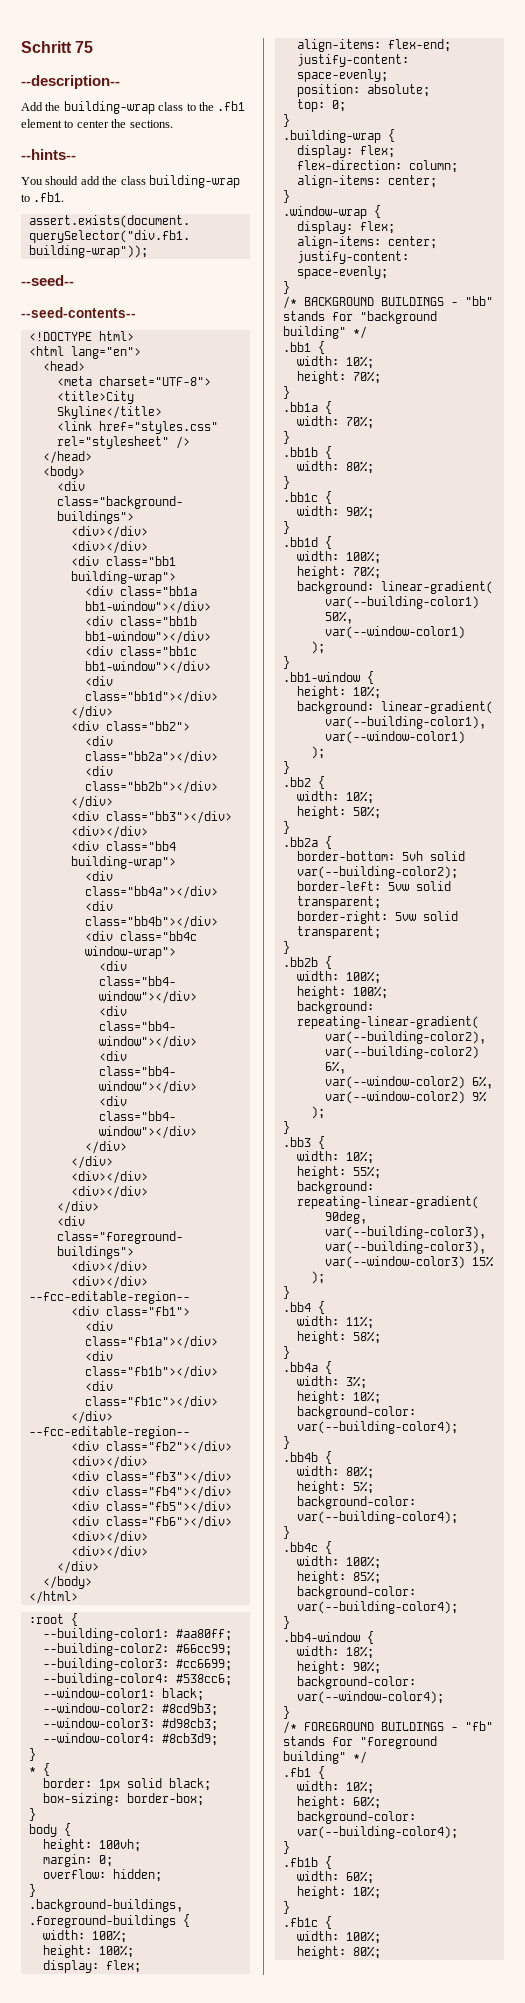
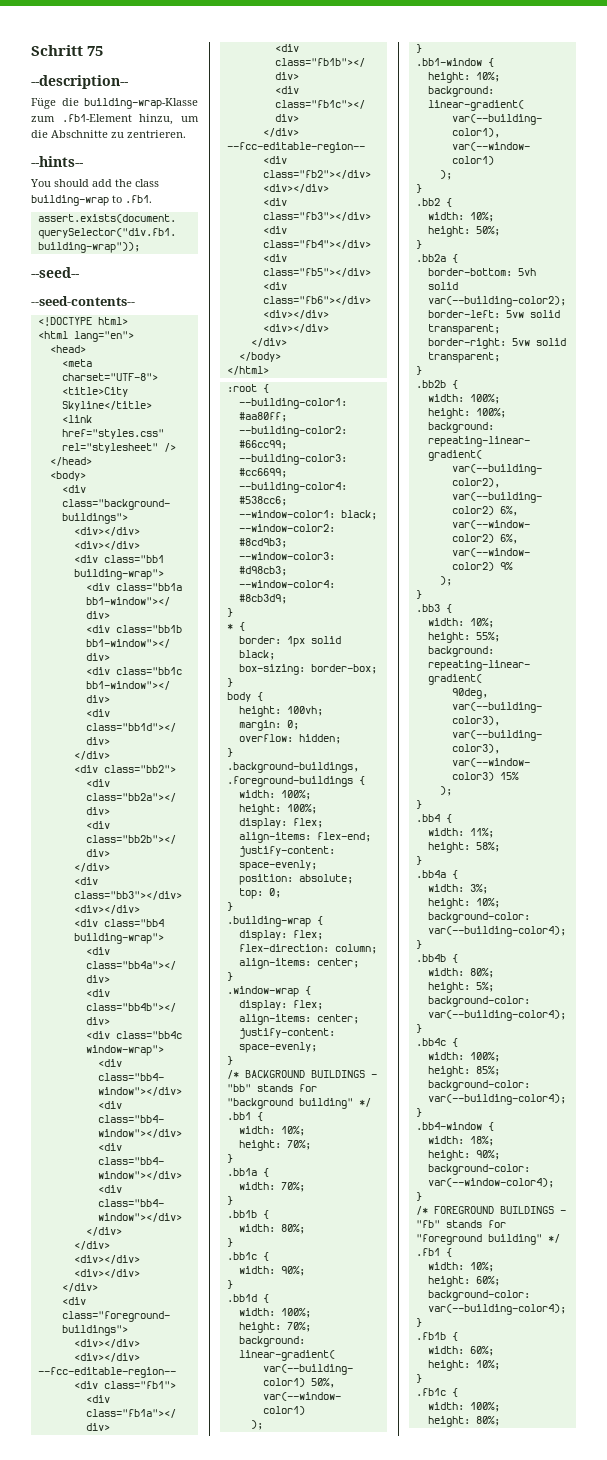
- Add the building-wrap class to the .fb1 element to center the sections.
+ Füge die building-wrap-Klasse zum .fb1-Element hinzu, um die Abschnitte zu zentrieren.

